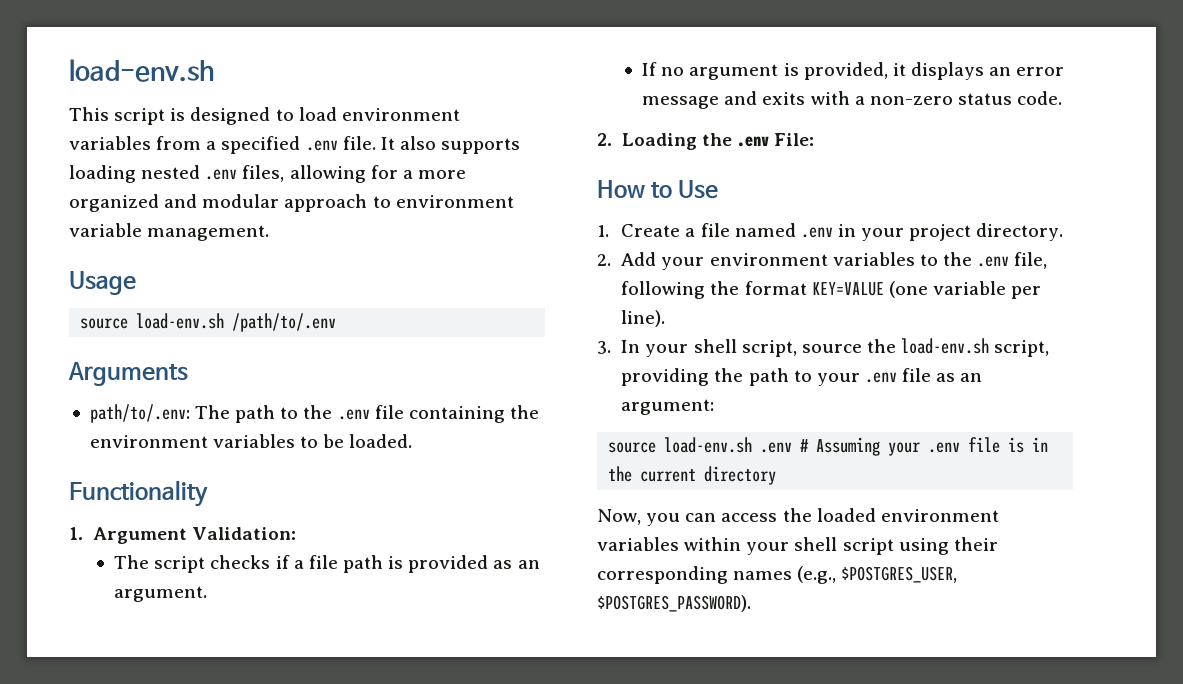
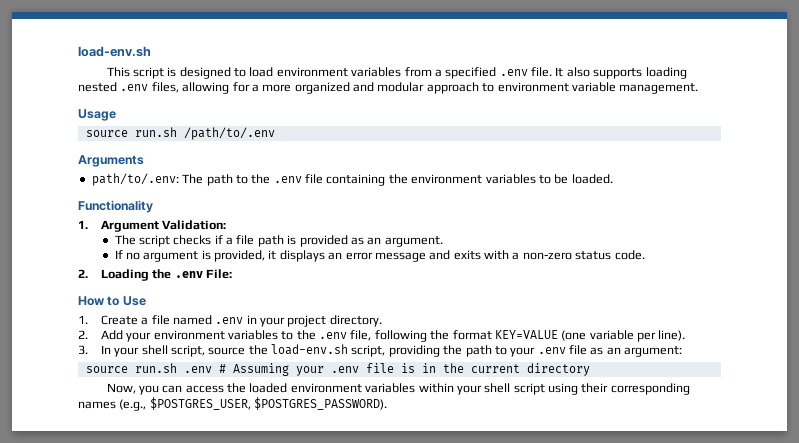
- source load-env.sh /path/to/.env
+ source run.sh /path/to/.env
- source load-env.sh .env # Assuming your .env file is in the current directory
+ source run.sh .env # Assuming your .env file is in the current directory

